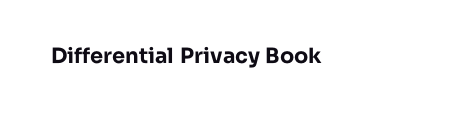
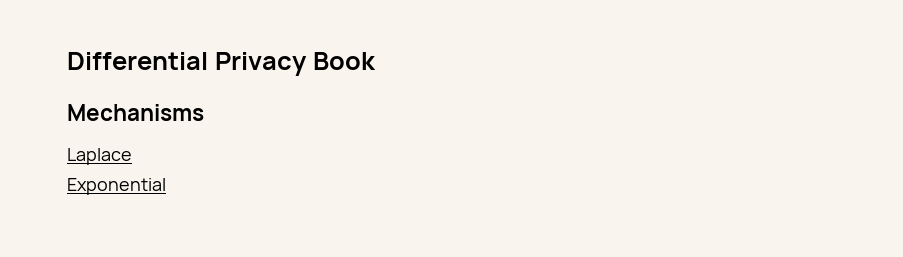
+ Mechanisms
+ Laplace
+ Exponential

